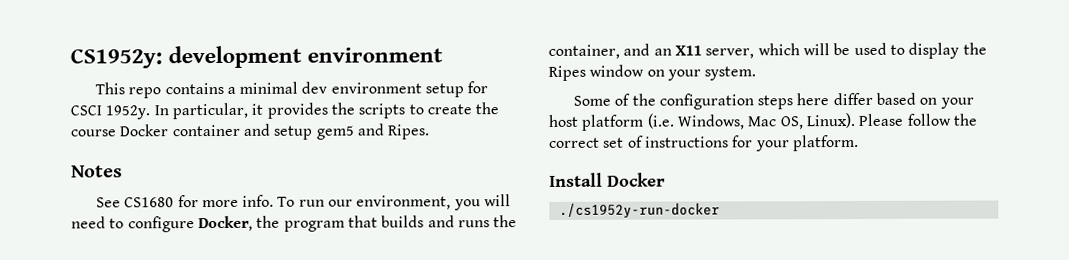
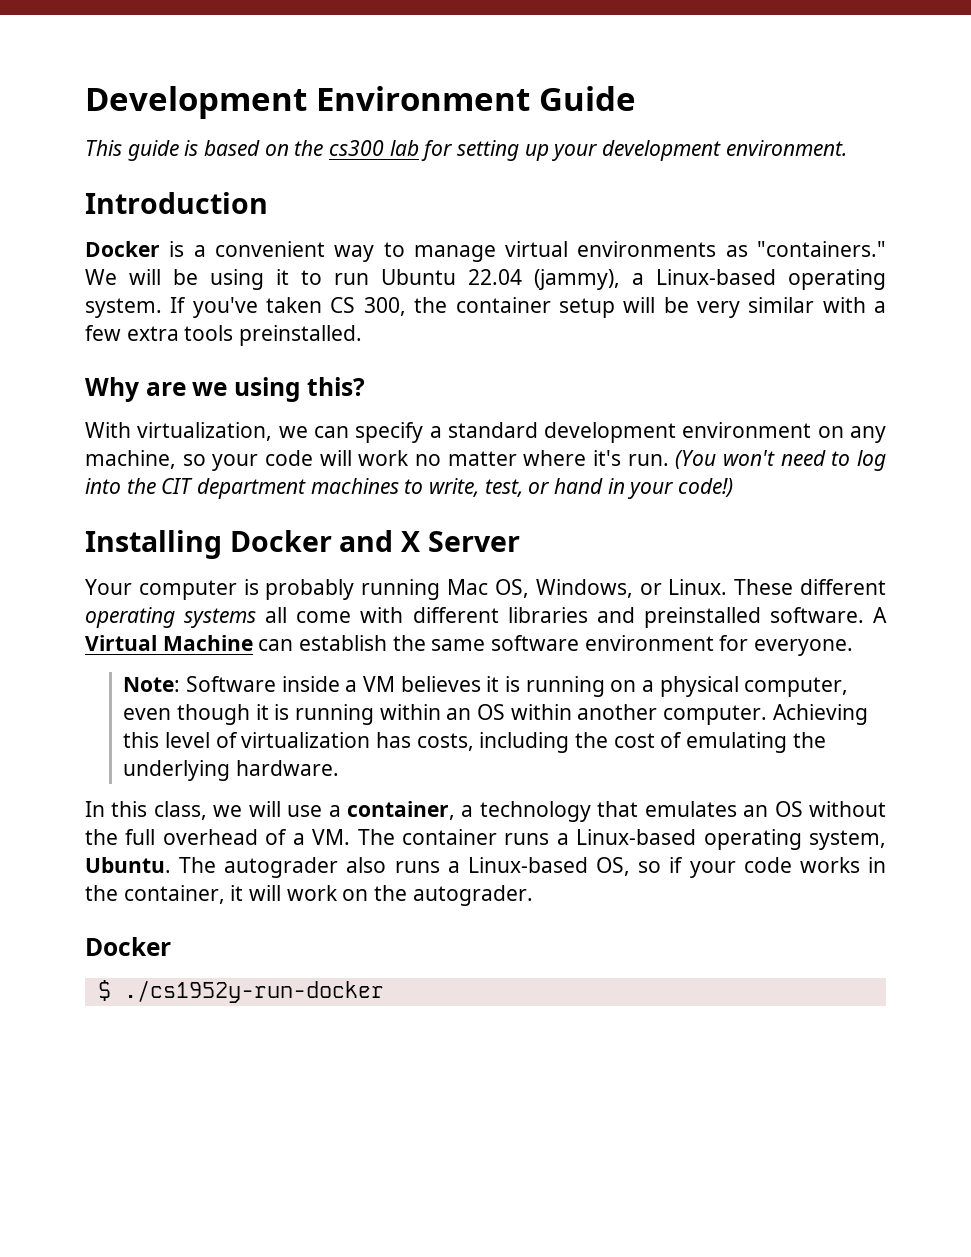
- CS1952y: development environment
- This repo contains a minimal dev environment setup for CSCI 1952y. In particular, it provides the scripts to create the course Docker container and setup gem5 and Ripes.
- Notes
- See CS1680 for more info. To run our environment, you will need to configure Docker, the program that builds and runs the container, and an X11 server, which will be used to display the Ripes window on your system.
- Some of the configuration steps here differ based on your host platform (i.e. Windows, Mac OS, Linux). Please follow the correct set of instructions for your platform.
- Install Docker
+ Development Environment Guide
+ This guide is based on the cs300 lab for setting up your development environment.
+ Introduction
+ Docker is a convenient way to manage virtual environments as "containers." We will be using it to run Ubuntu 22.04 (jammy), a Linux-based operating system. If you've taken CS 300, the container setup will be very similar with a few extra tools preinstalled.
+ Why are we using this?
+ With virtualization, we can specify a standard development environment on any machine, so your code will work no matter where it's run. (You won't need to log into the CIT department machines to write, test, or hand in your code!)
+ Installing Docker and X Server
+ Your computer is probably running Mac OS, Windows, or Linux. These different operating systems all come with different libraries and preinstalled software. A Virtual Machine can establish the same software environment for everyone.
+ Note: Software inside a VM believes it is running on a physical computer, even though it is running within an OS within another computer. Achieving this level of virtualization has costs, including the cost of emulating the underlying hardware.
+ In this class, we will use a container, a technology that emulates an OS without the full overhead of a VM. The container runs a Linux-based operating system, Ubuntu. The autograder also runs a Linux-based OS, so if your code works in the container, it will work on the autograder.
+ Docker
- ./cs1952y-run-docker
+ $ ./cs1952y-run-docker

